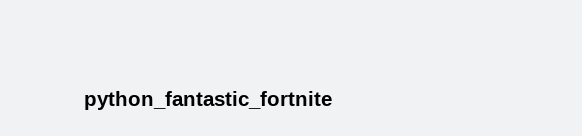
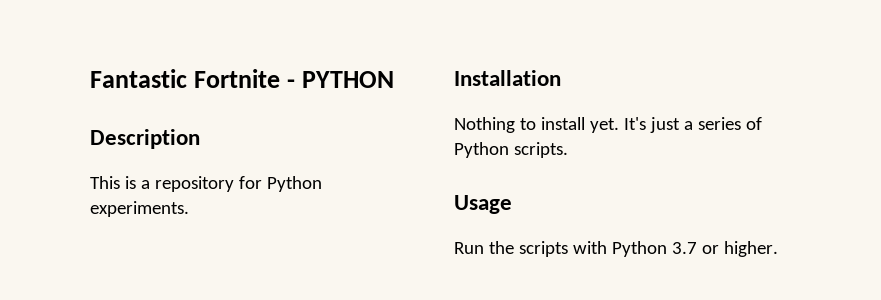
- python_fantastic_fortnite
+ Fantastic Fortnite - PYTHON
+ Description
+ This is a repository for Python experiments.
+ Installation
+ Nothing to install yet. It's just a series of Python scripts.
+ Usage
+ Run the scripts with Python 3.7 or higher.

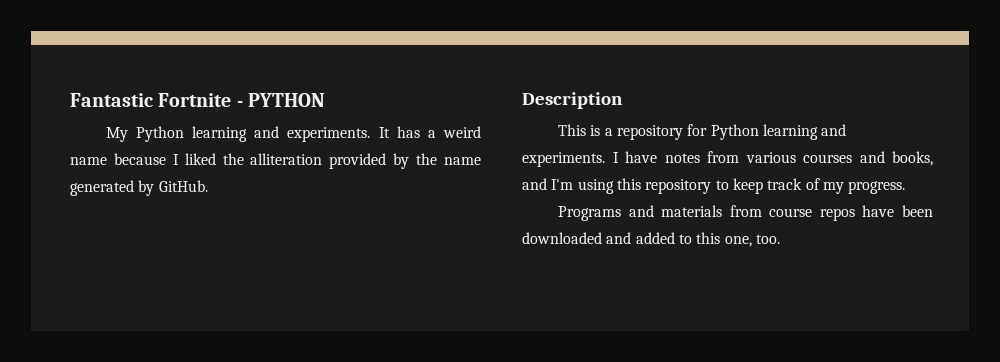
+ My Python learning and experiments. It has a weird name because I liked the alliteration provided by the name generated by GitHub.
- This is a repository for Python experiments.
- Installation
- Nothing to install yet. It's just a series of Python scripts.
- Usage
- Run the scripts with Python 3.7 or higher.
+ This is a repository for Python learning and experiments. I have notes from various courses and books, and I'm using this repository to keep track of my progress.
+ Programs and materials from course repos have been downloaded and added to this one, too.

